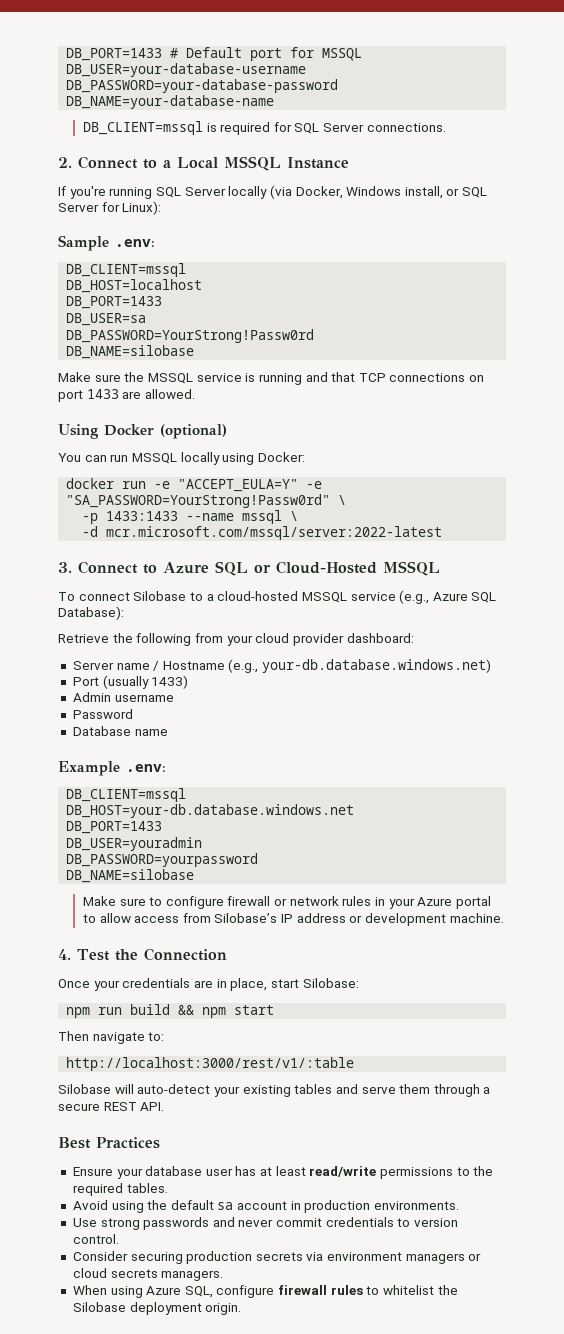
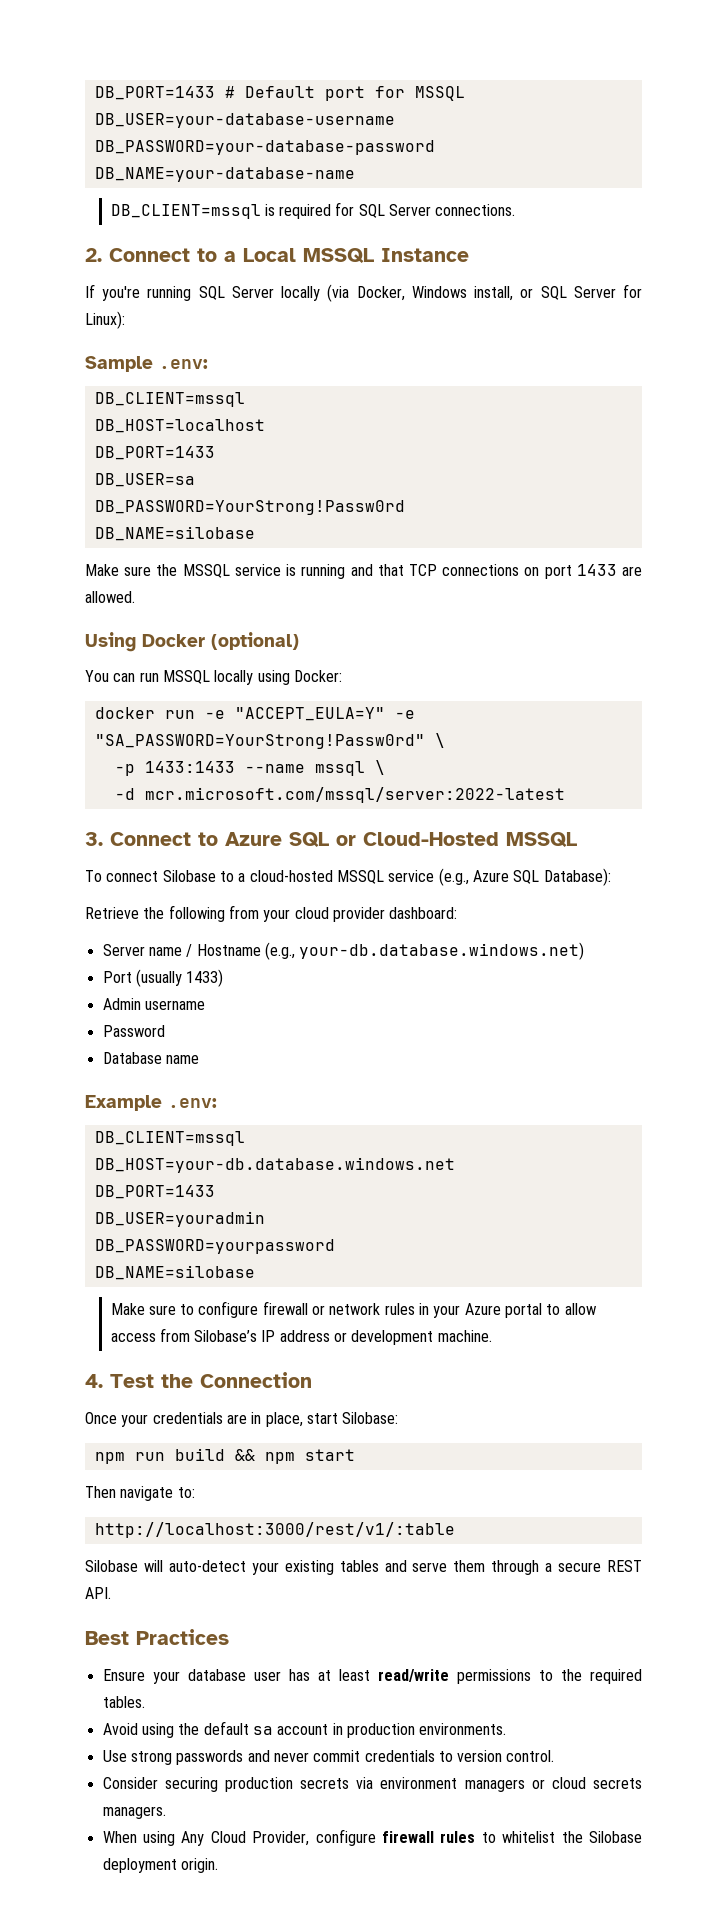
- When using Azure SQL, configure firewall rules to whitelist the Silobase deployment origin.
+ When using Any Cloud Provider, configure firewall rules to whitelist the Silobase deployment origin.

